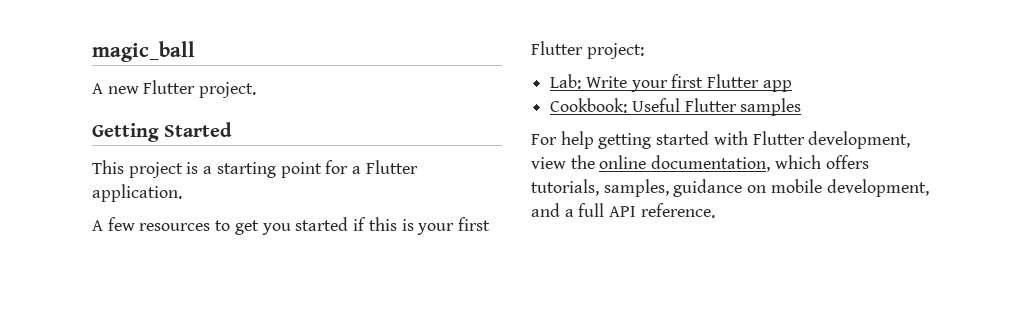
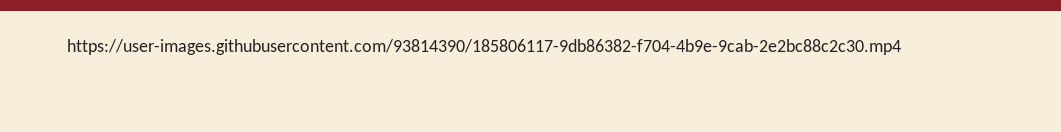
- magic_ball
- A new Flutter project.
- Getting Started
- This project is a starting point for a Flutter application.
- A few resources to get you started if this is your first Flutter project:
- Lab: Write your first Flutter app
- Cookbook: Useful Flutter samples
- For help getting started with Flutter development, view the online documentation, which offers tutorials, samples, guidance on mobile development, and a full API reference.
+ https://user-images.githubusercontent.com/93814390/185806117-9db86382-f704-4b9e-9cab-2e2bc88c2c30.mp4

